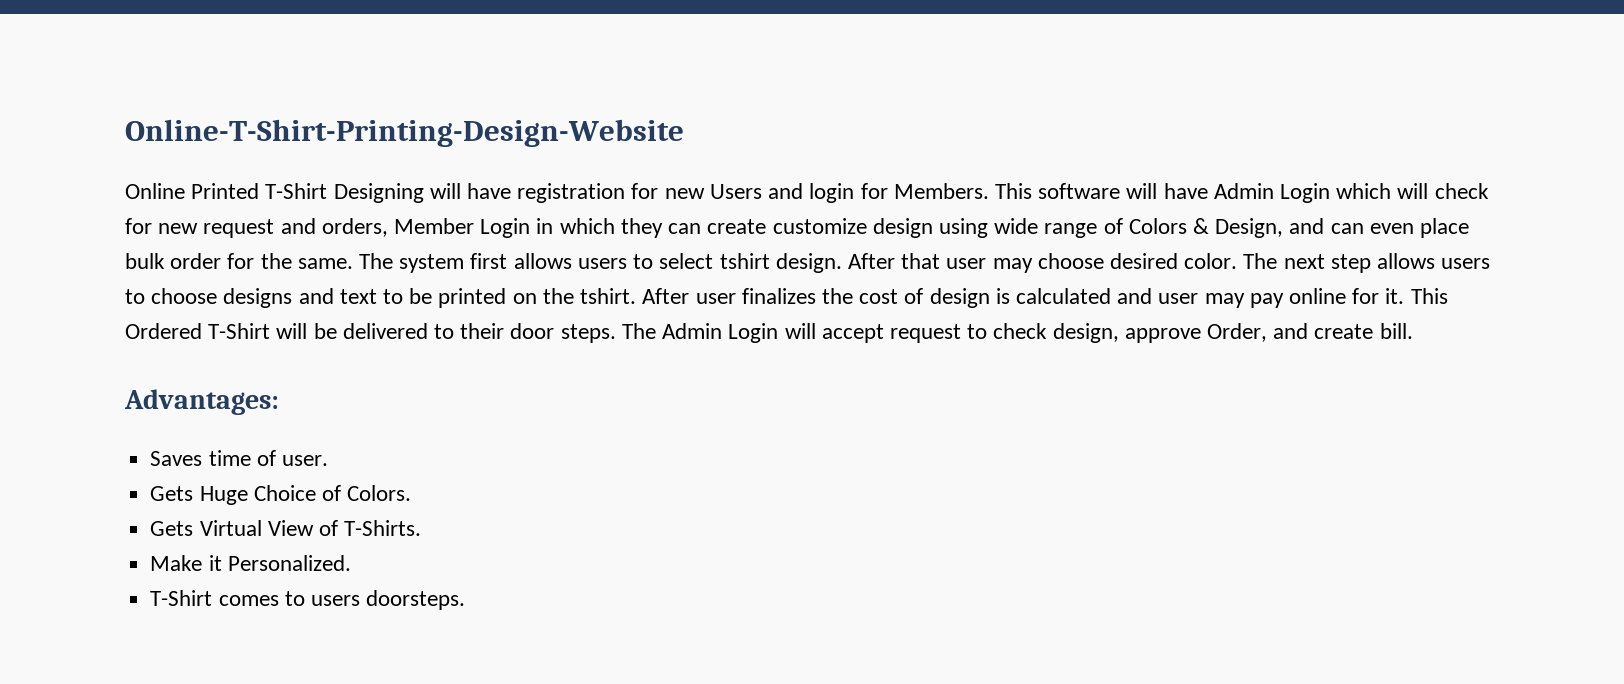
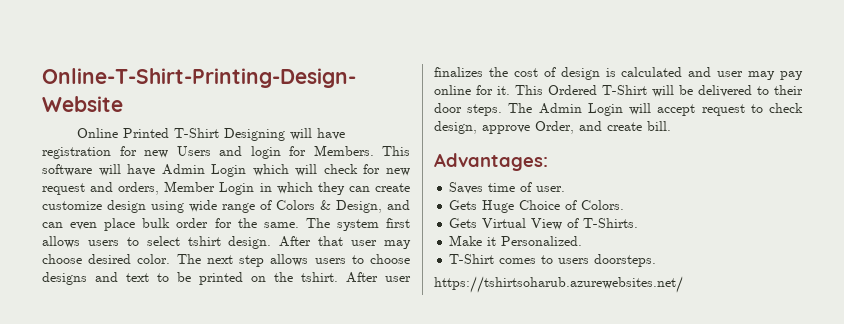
+ https://tshirtsoharub.azurewebsites.net/

